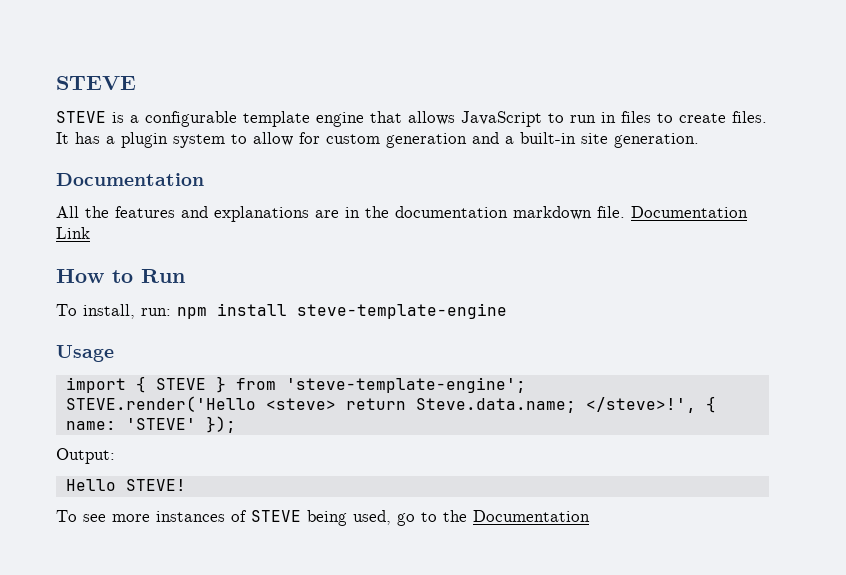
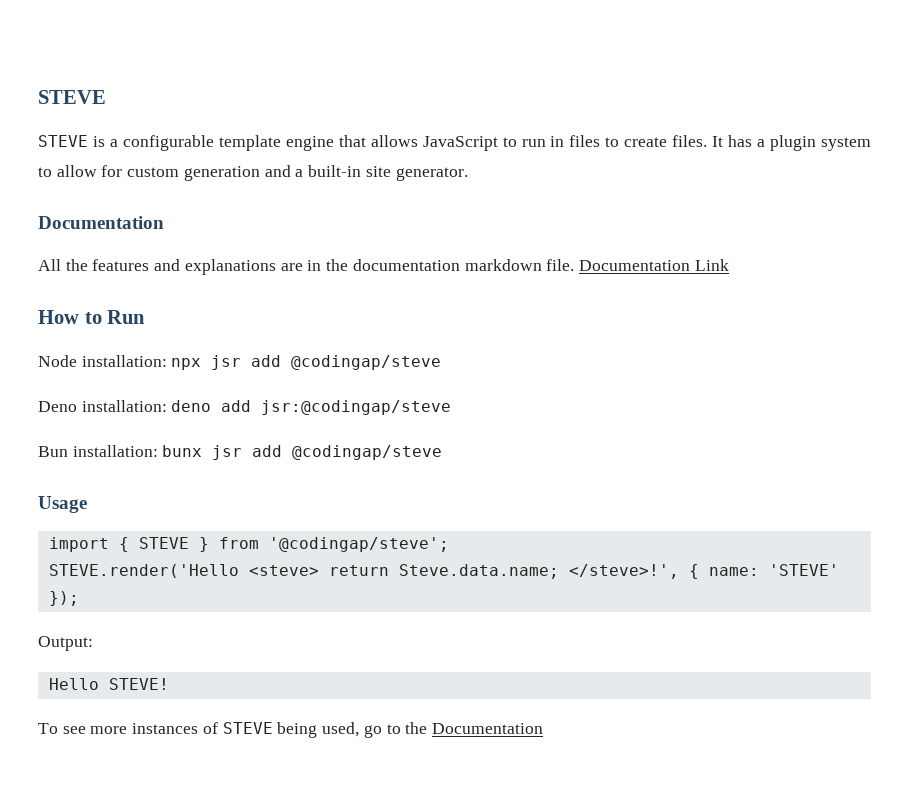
- It has a plugin system to allow for custom generation and a built-in site generation.
+ It has a plugin system to allow for custom generation and a built-in site generator.
- To install, run: npm install steve-template-engine
+ Node installation: npx jsr add @codingap/steve
+ Deno installation: deno add jsr:@codingap/steve
+ Bun installation: bunx jsr add @codingap/steve
- import { STEVE } from 'steve-template-engine';
+ import { STEVE } from '@codingap/steve';

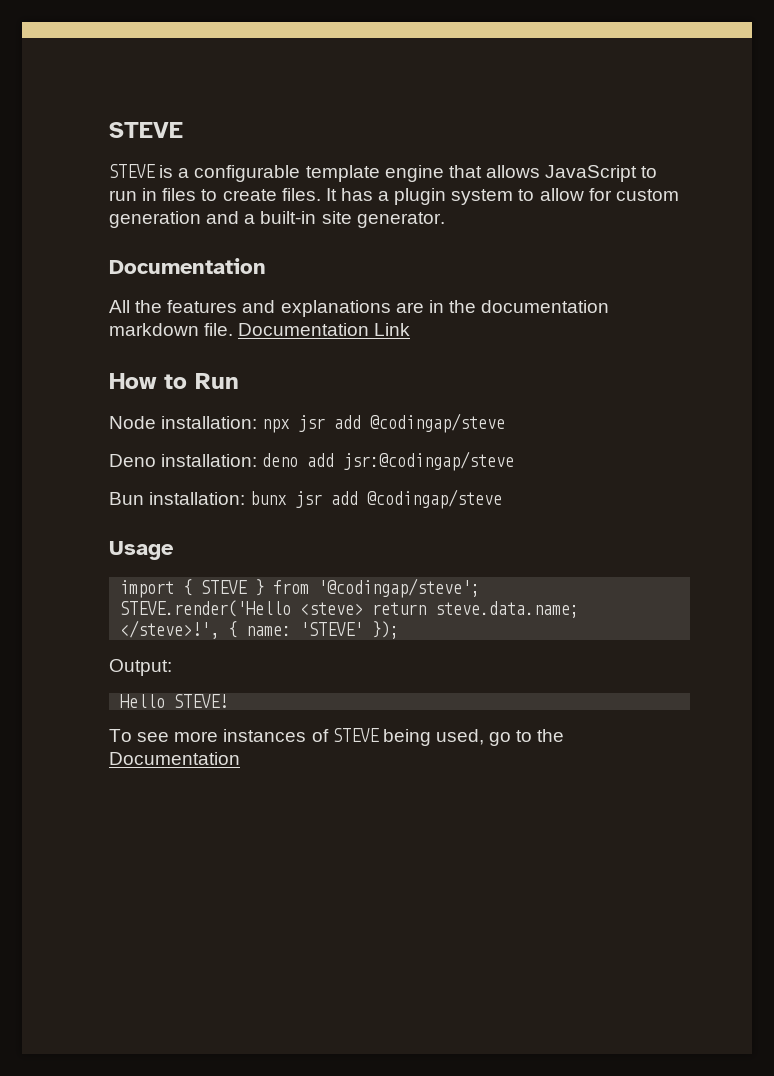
- STEVE.render('Hello <steve> return Steve.data.name; </steve>!', { name: 'STEVE' });
+ STEVE.render('Hello <steve> return steve.data.name; </steve>!', { name: 'STEVE' });

